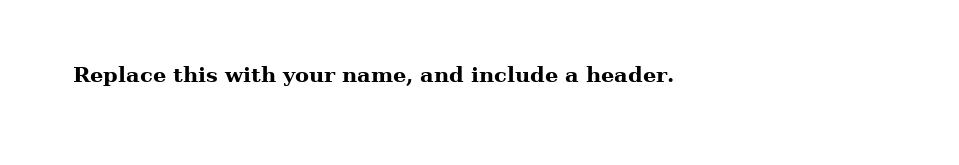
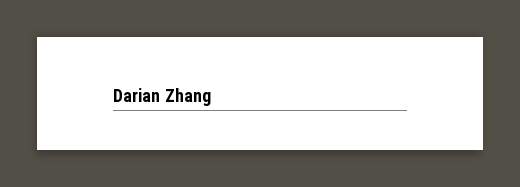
- Replace this with your name, and include a header.
+ Darian Zhang

